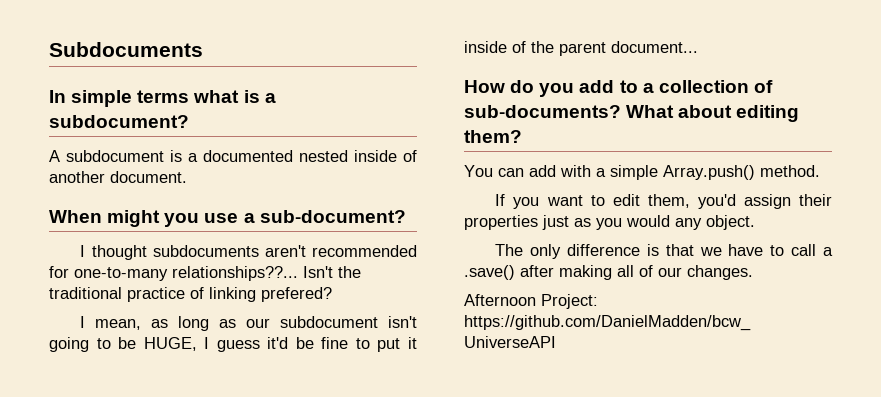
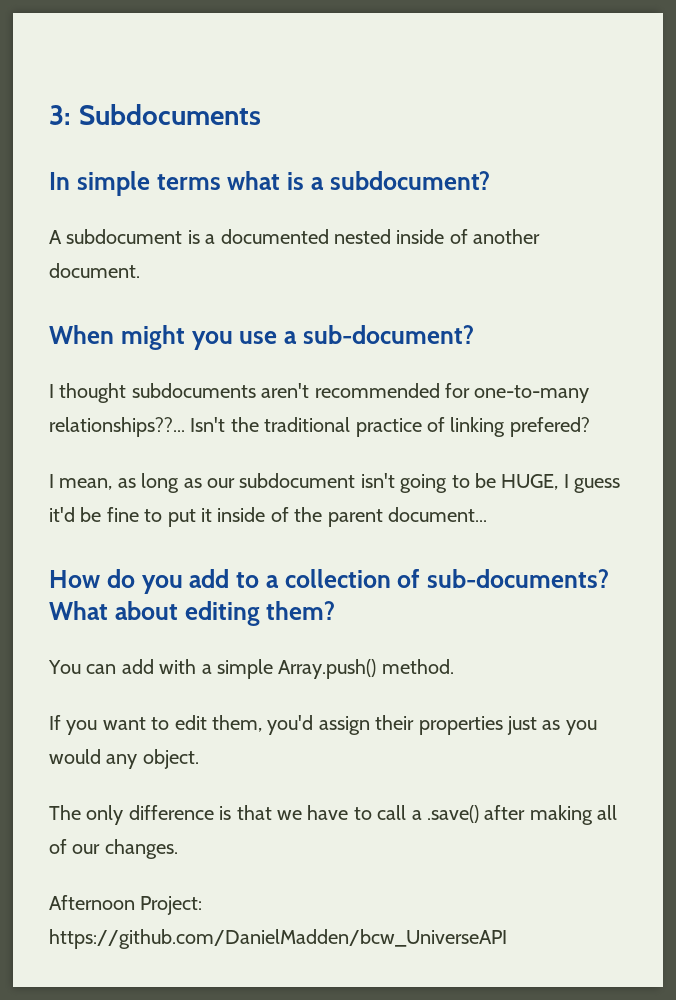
- Subdocuments
+ 3: Subdocuments

